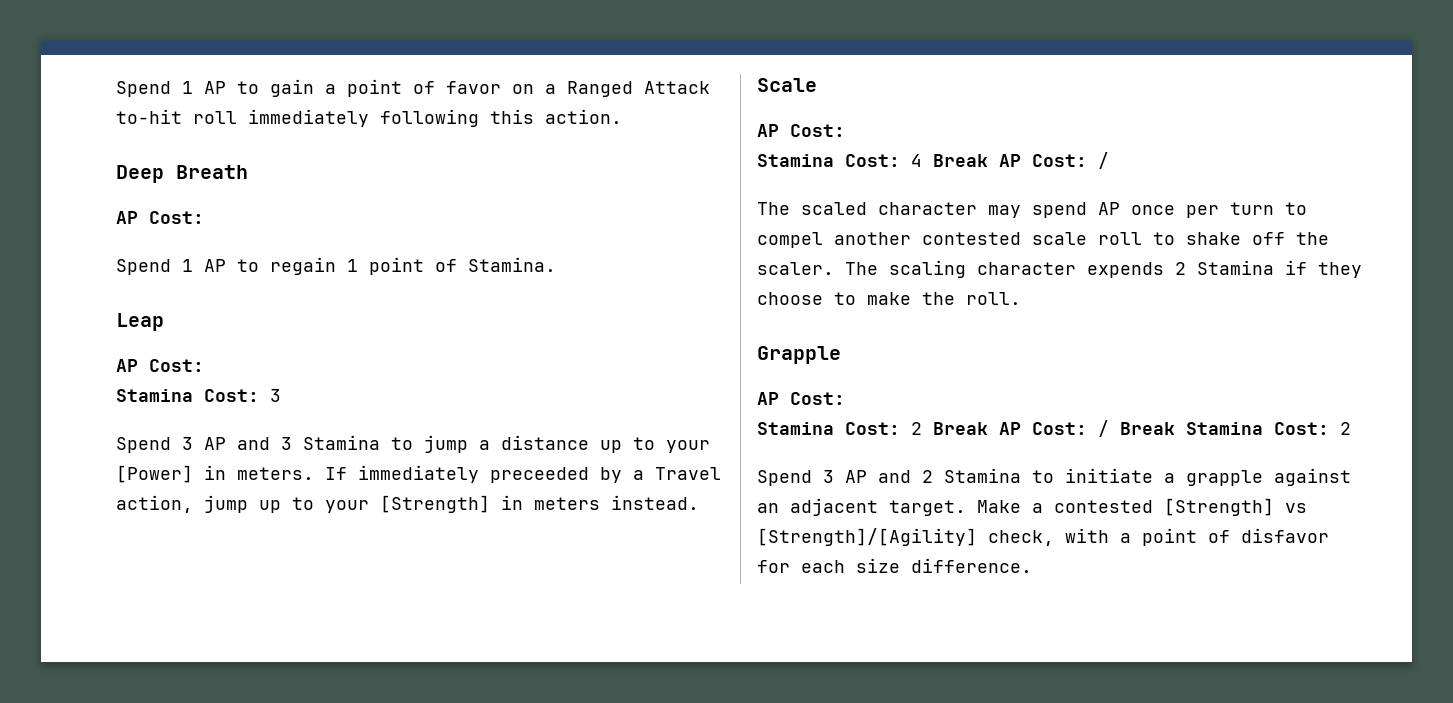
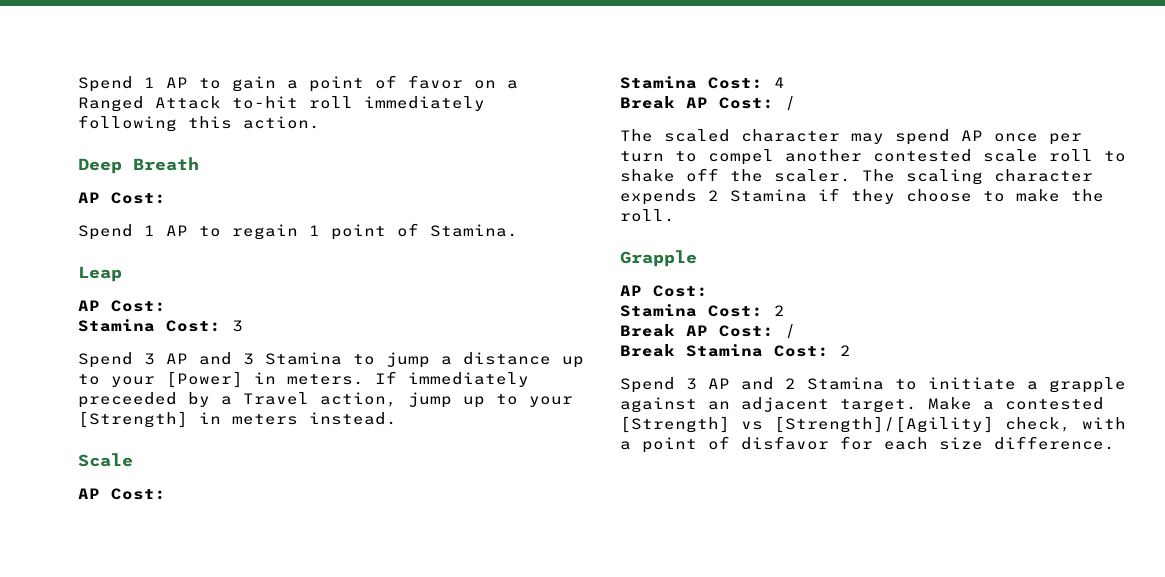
- Stamina Cost: 4 Break AP Cost: /
+ Stamina Cost: 4
+ Break AP Cost: /
  Grapple
  AP Cost:
- Stamina Cost: 2 Break AP Cost: / Break Stamina Cost: 2
+ Stamina Cost: 2
+ Break AP Cost: /
+ Break Stamina Cost: 2

